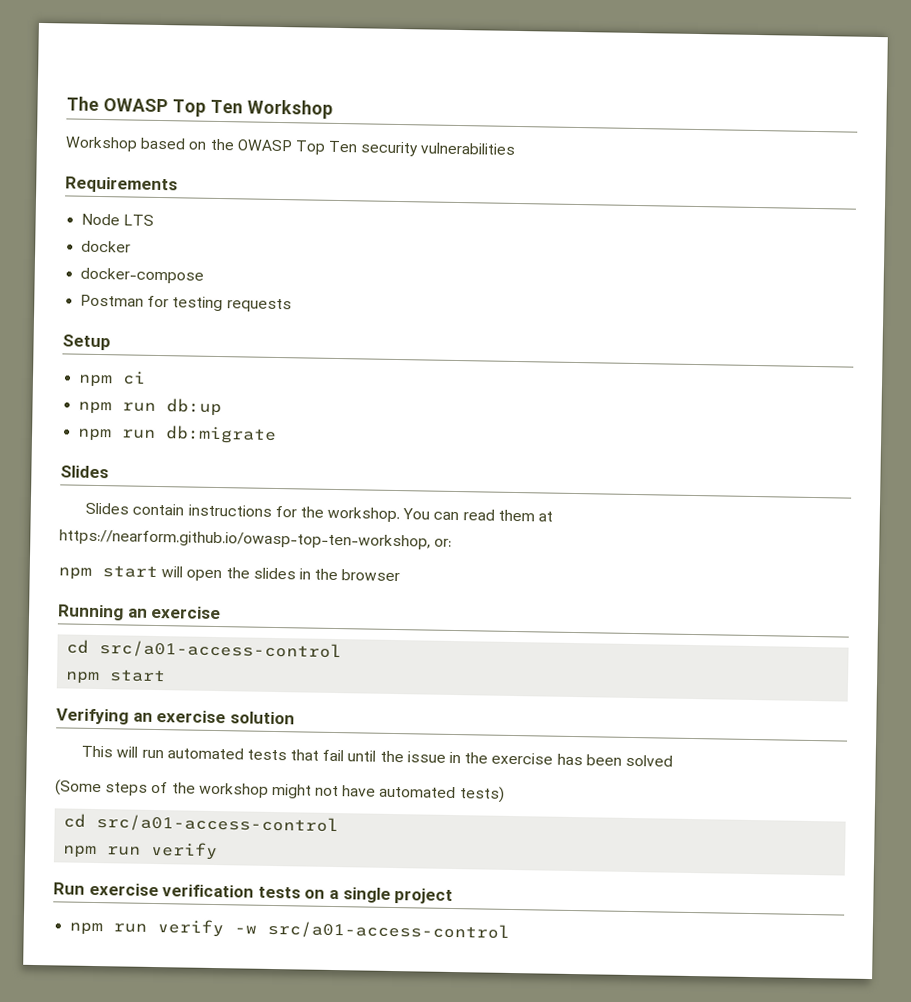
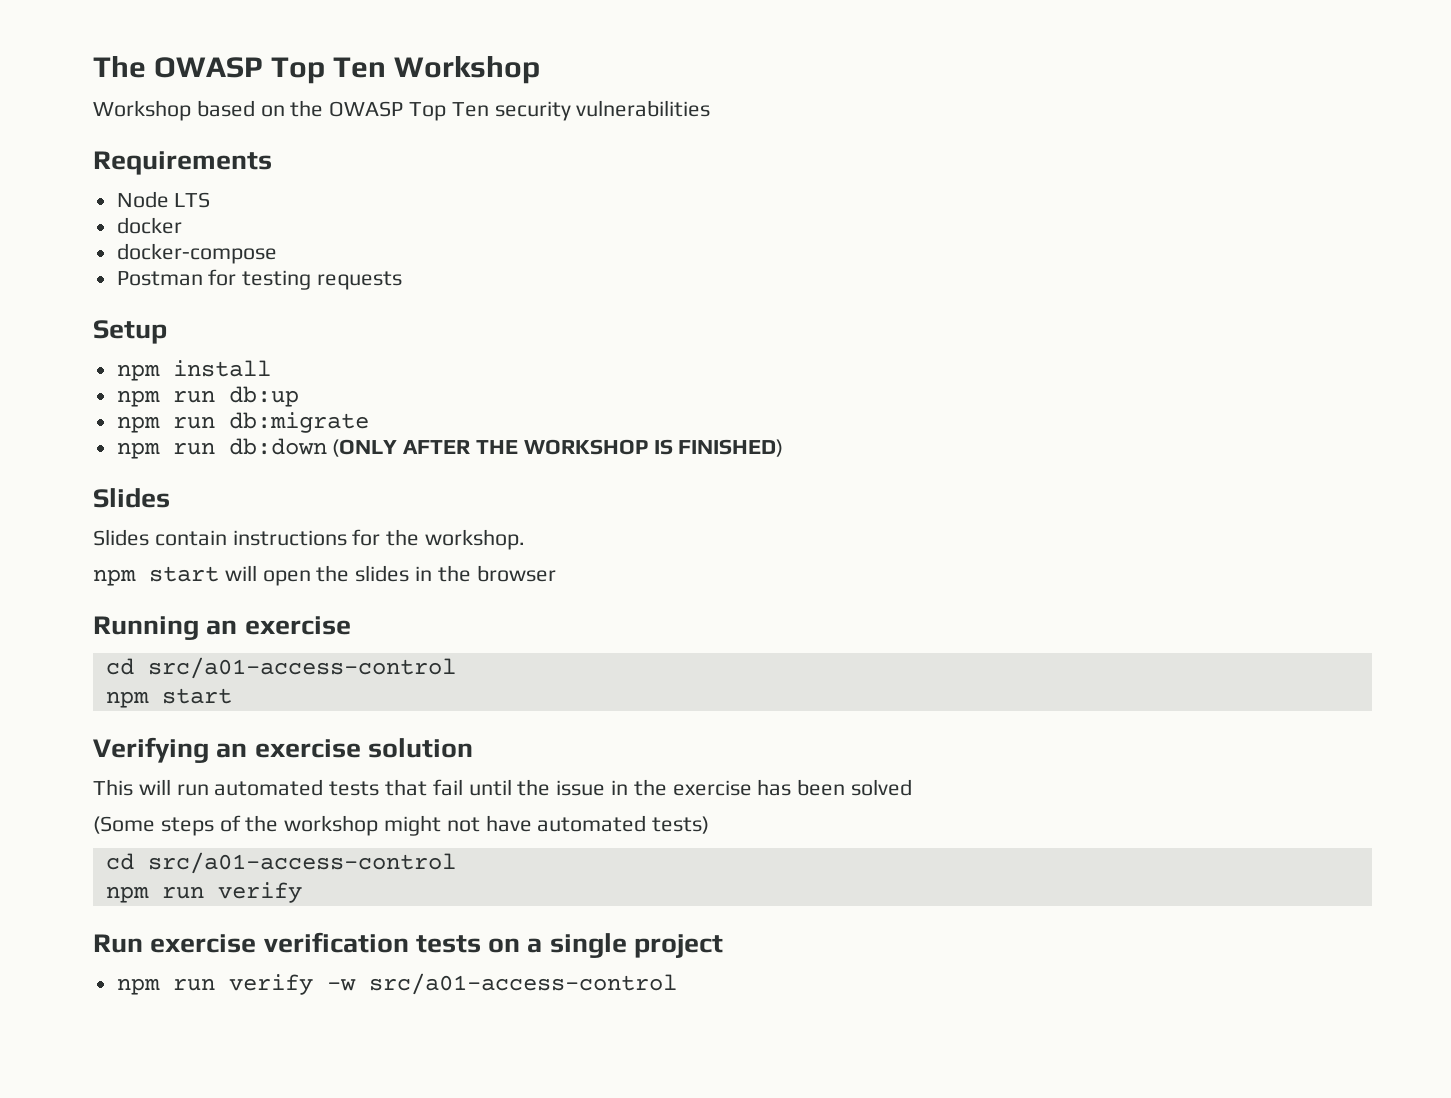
- npm ci
+ npm install
+ npm run db:down (ONLY AFTER THE WORKSHOP IS FINISHED)
- You can read them at https://nearform.github.io/owasp-top-ten-workshop, or:

